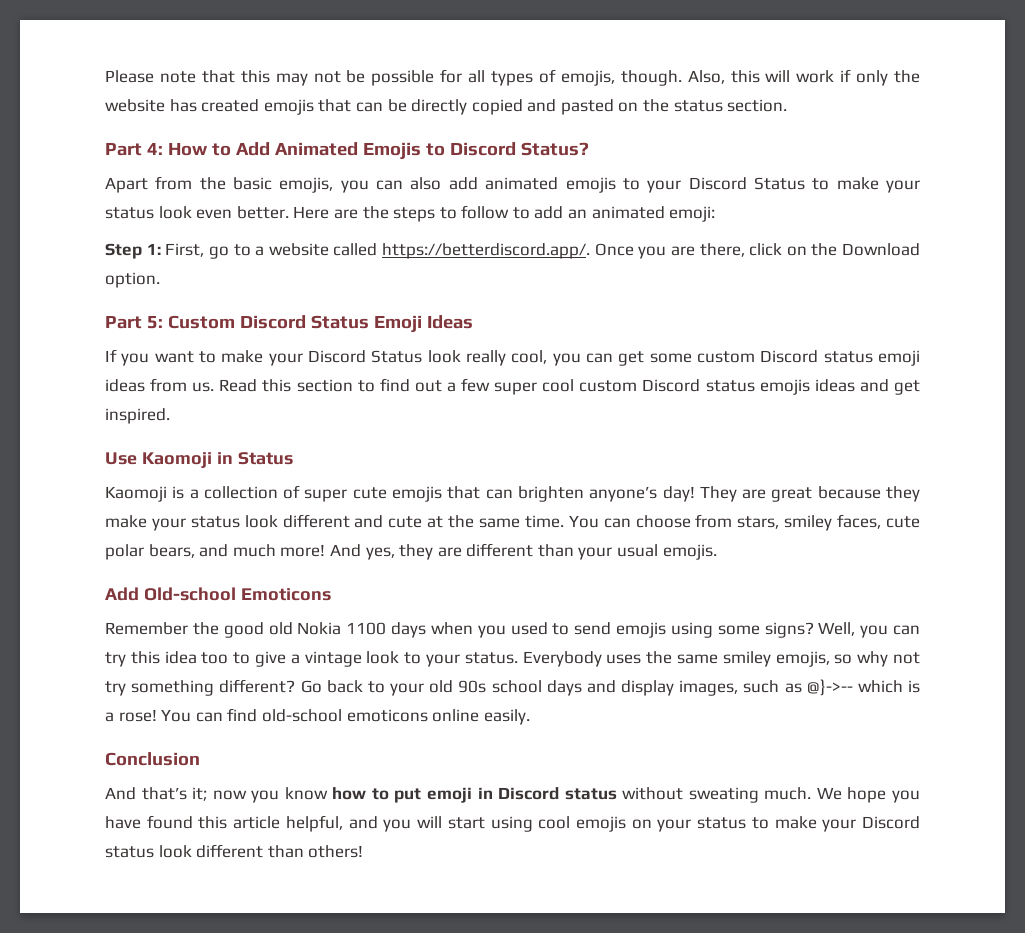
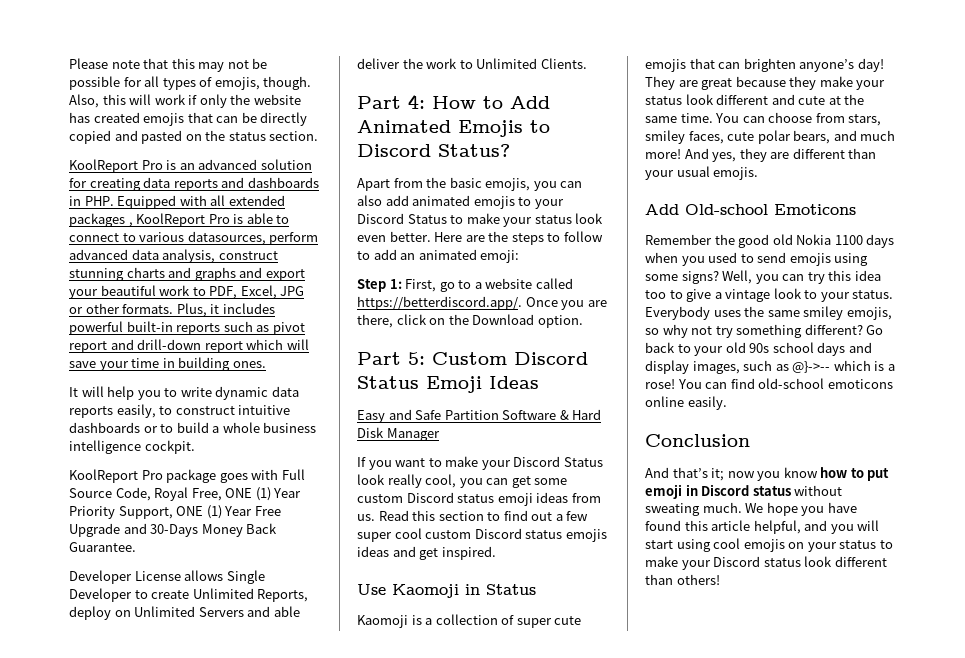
+ KoolReport Pro is an advanced solution for creating data reports and dashboards in PHP. Equipped with all extended packages , KoolReport Pro is able to connect to various datasources, perform advanced data analysis, construct stunning charts and graphs and export your beautiful work to PDF, Excel, JPG or other formats. Plus, it includes powerful built-in reports such as pivot report and drill-down report which will save your time in building ones.
+ It will help you to write dynamic data reports easily, to construct intuitive dashboards or to build a whole business intelligence cockpit.
+ KoolReport Pro package goes with Full Source Code, Royal Free, ONE (1) Year Priority Support, ONE (1) Year Free Upgrade and 30-Days Money Back Guarantee.
+ Developer License allows Single Developer to create Unlimited Reports, deploy on Unlimited Servers and able deliver the work to Unlimited Clients.
+ Easy and Safe Partition Software & Hard Disk Manager

